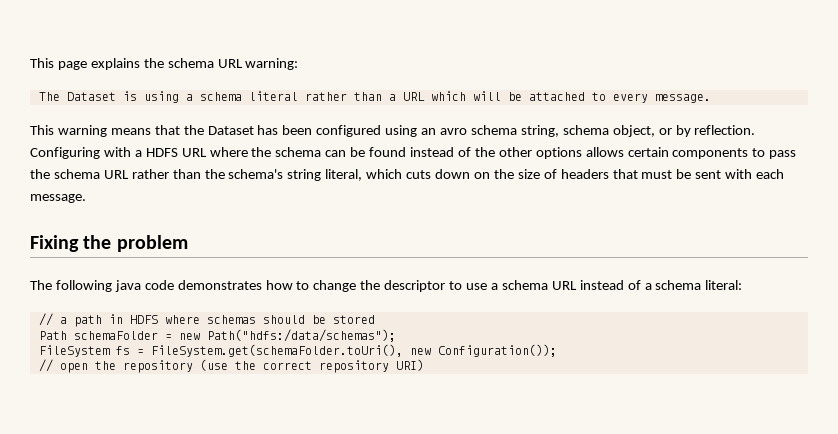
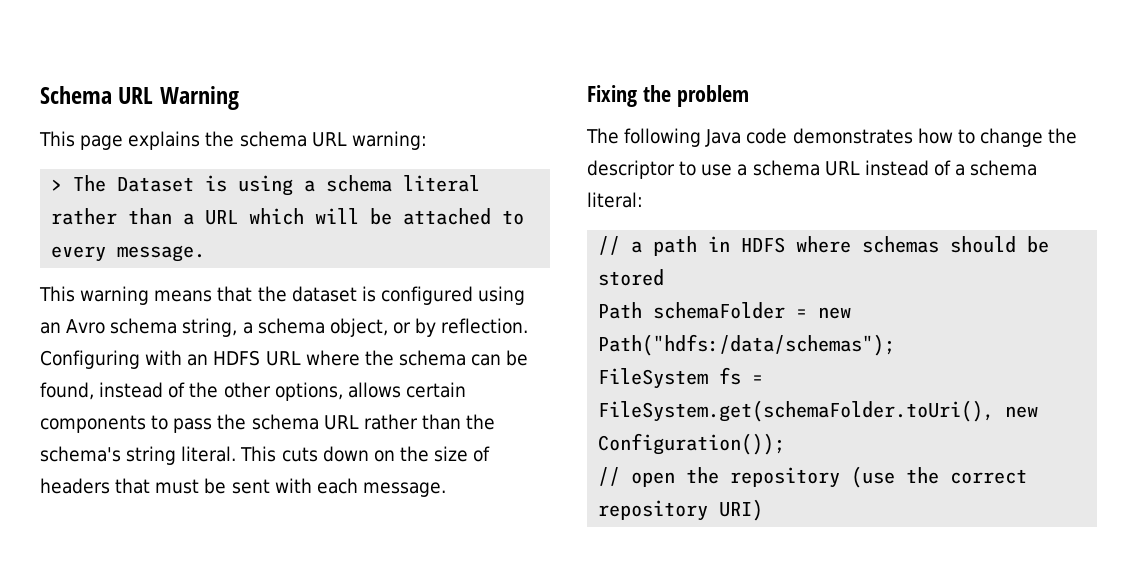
+ Schema URL Warning
- The Dataset is using a schema literal rather than a URL which will be attached to every message.
+ > The Dataset is using a schema literal rather than a URL which will be attached to every message.
- This warning means that the Dataset has been configured using an avro schema string, schema object, or by reflection.
+ This warning means that the dataset is configured using an Avro schema string, a schema object, or by reflection.
- Configuring with a HDFS URL where the schema can be found instead of the other options allows certain components to pass the schema URL rather than the schema's string literal, which cuts down on the size of headers that must be sent with each message.
+ Configuring with an HDFS URL where the schema can be found, instead of the other options, allows certain components to pass the schema URL rather than the schema's string literal. This cuts down on the size of headers that must be sent with each message.
- The following java code demonstrates how to change the descriptor to use a schema URL instead of a schema literal:
+ The following Java code demonstrates how to change the descriptor to use a schema URL instead of a schema literal:

